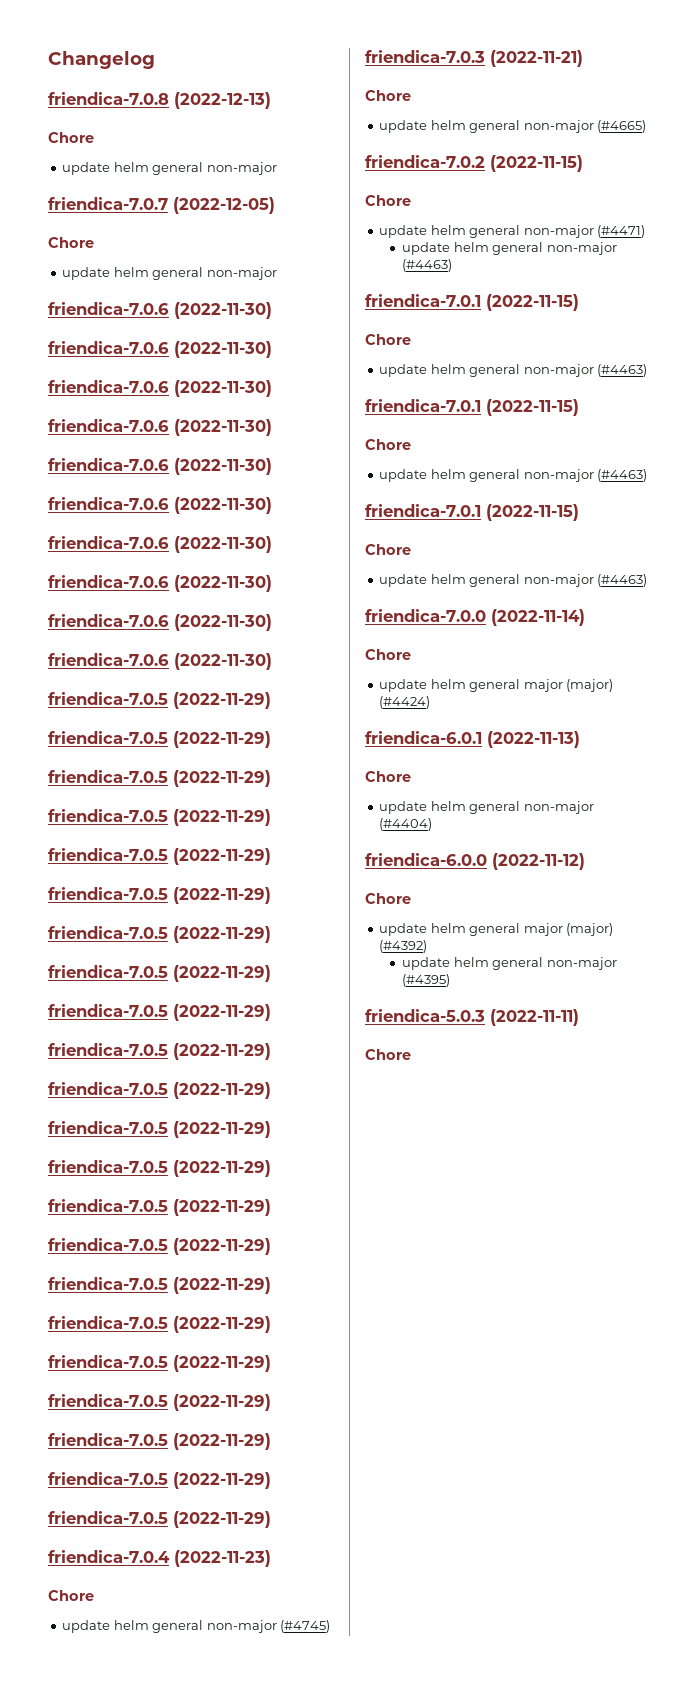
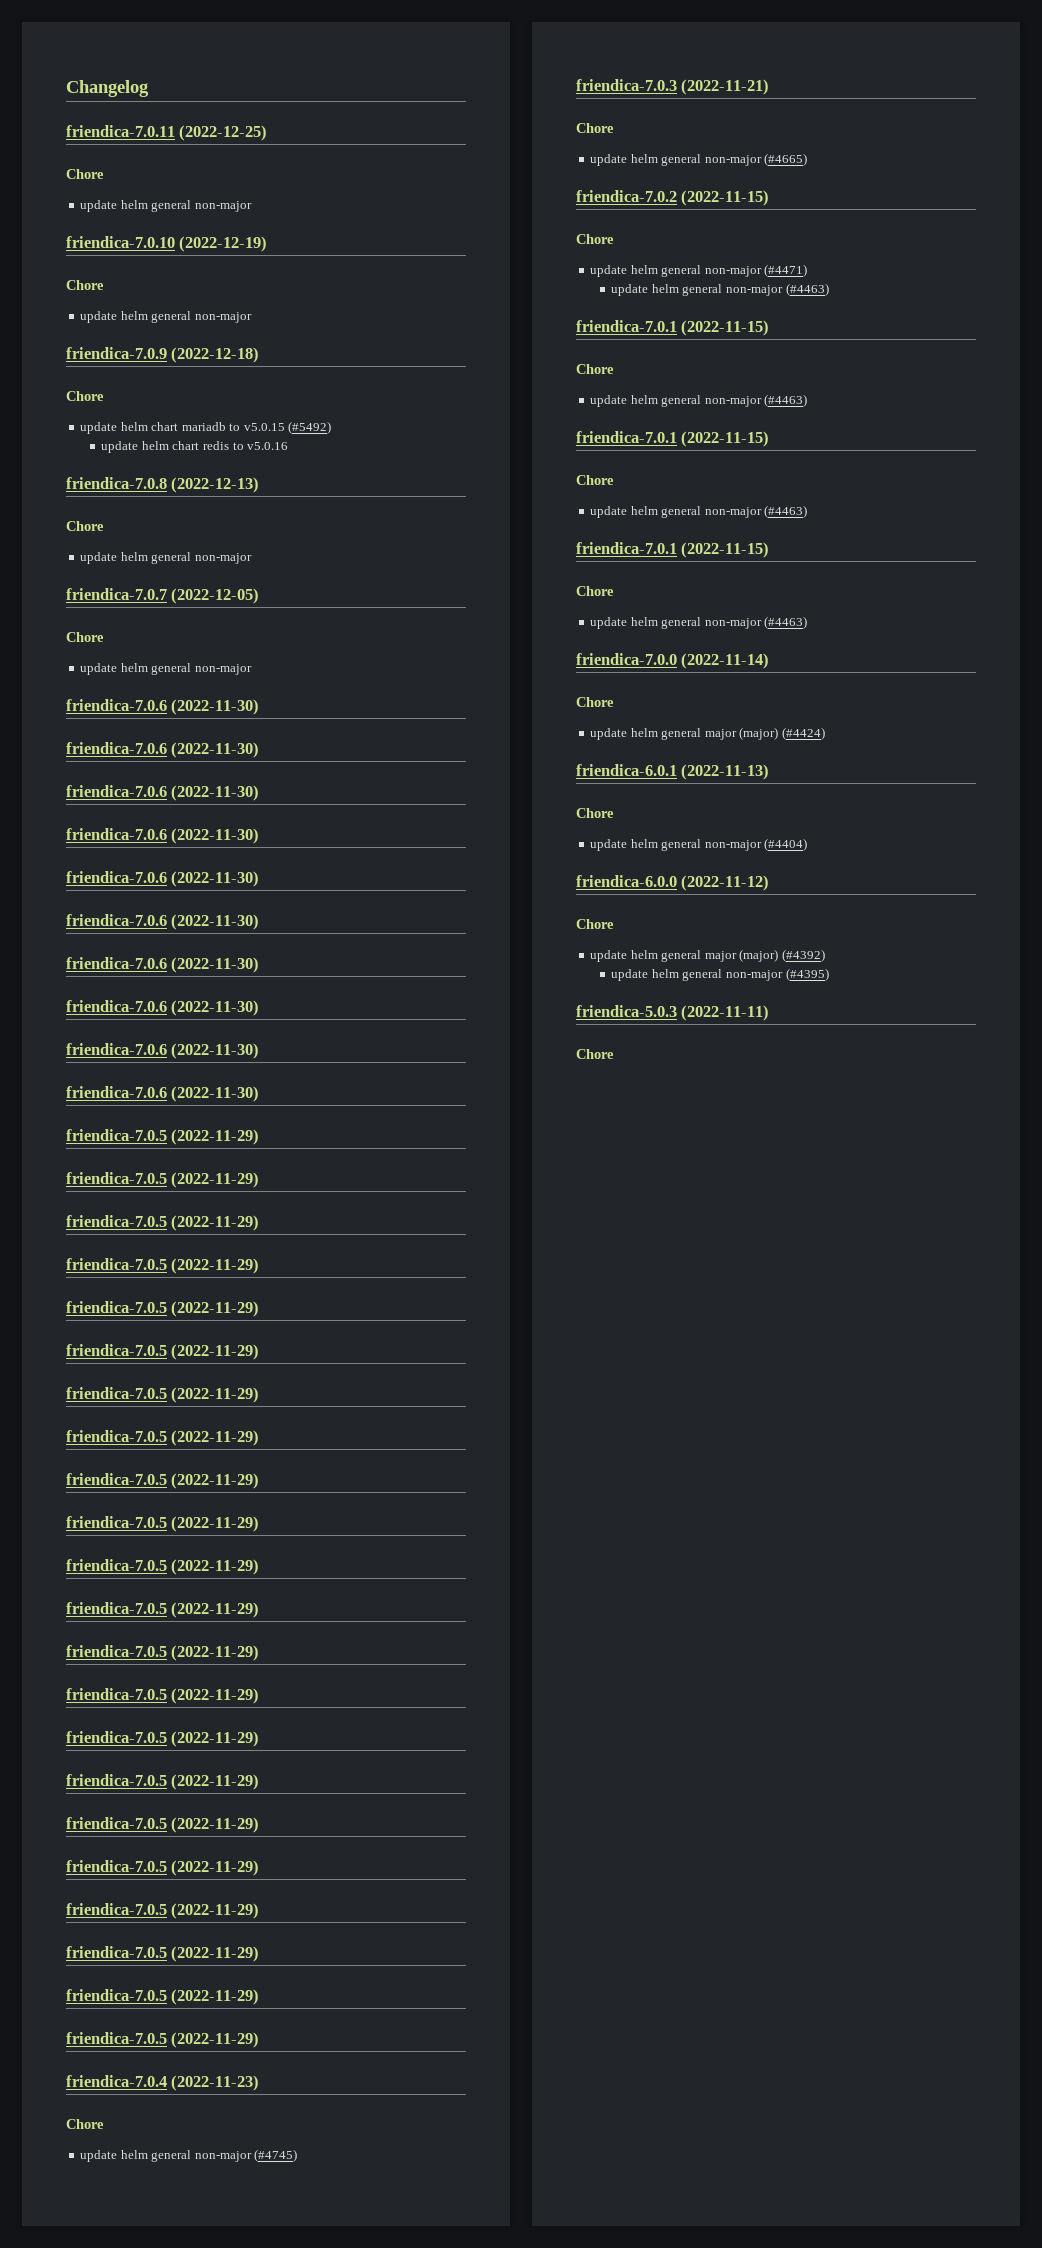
+ friendica-7.0.11 (2022-12-25)
+ Chore
+ update helm general non-major
+ friendica-7.0.10 (2022-12-19)
+ Chore
+ update helm general non-major
+ friendica-7.0.9 (2022-12-18)
+ Chore
+ update helm chart mariadb to v5.0.15 (#5492)
+ update helm chart redis to v5.0.16

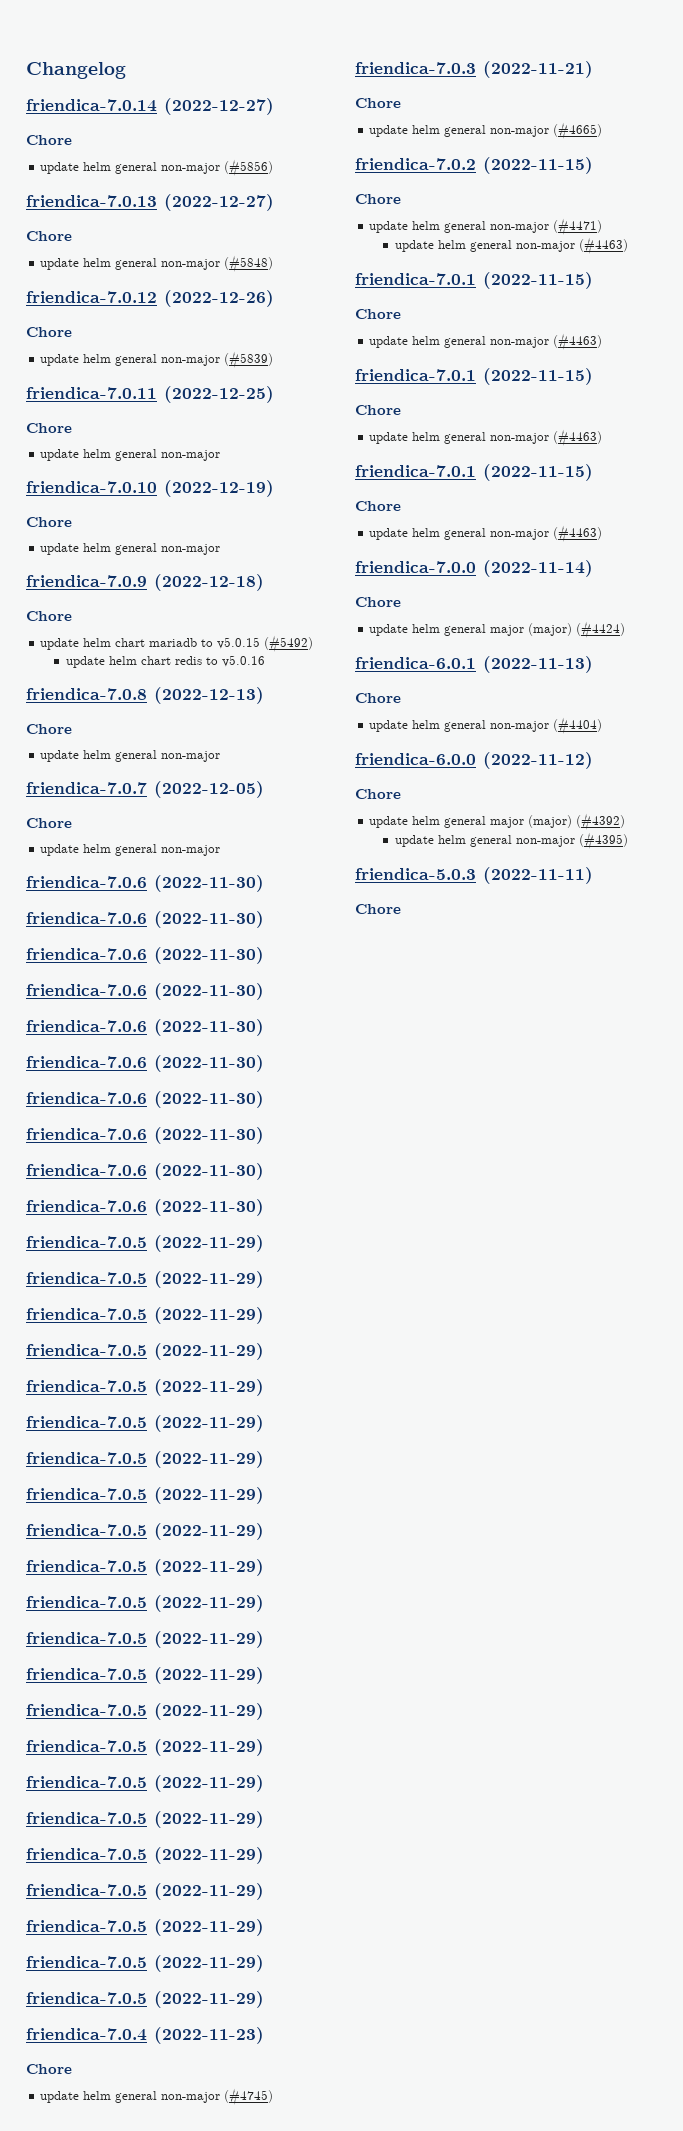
+ friendica-7.0.14 (2022-12-27)
+ Chore
+ update helm general non-major (#5856)
+ friendica-7.0.13 (2022-12-27)
+ Chore
+ update helm general non-major (#5848)
+ friendica-7.0.12 (2022-12-26)
+ Chore
+ update helm general non-major (#5839)

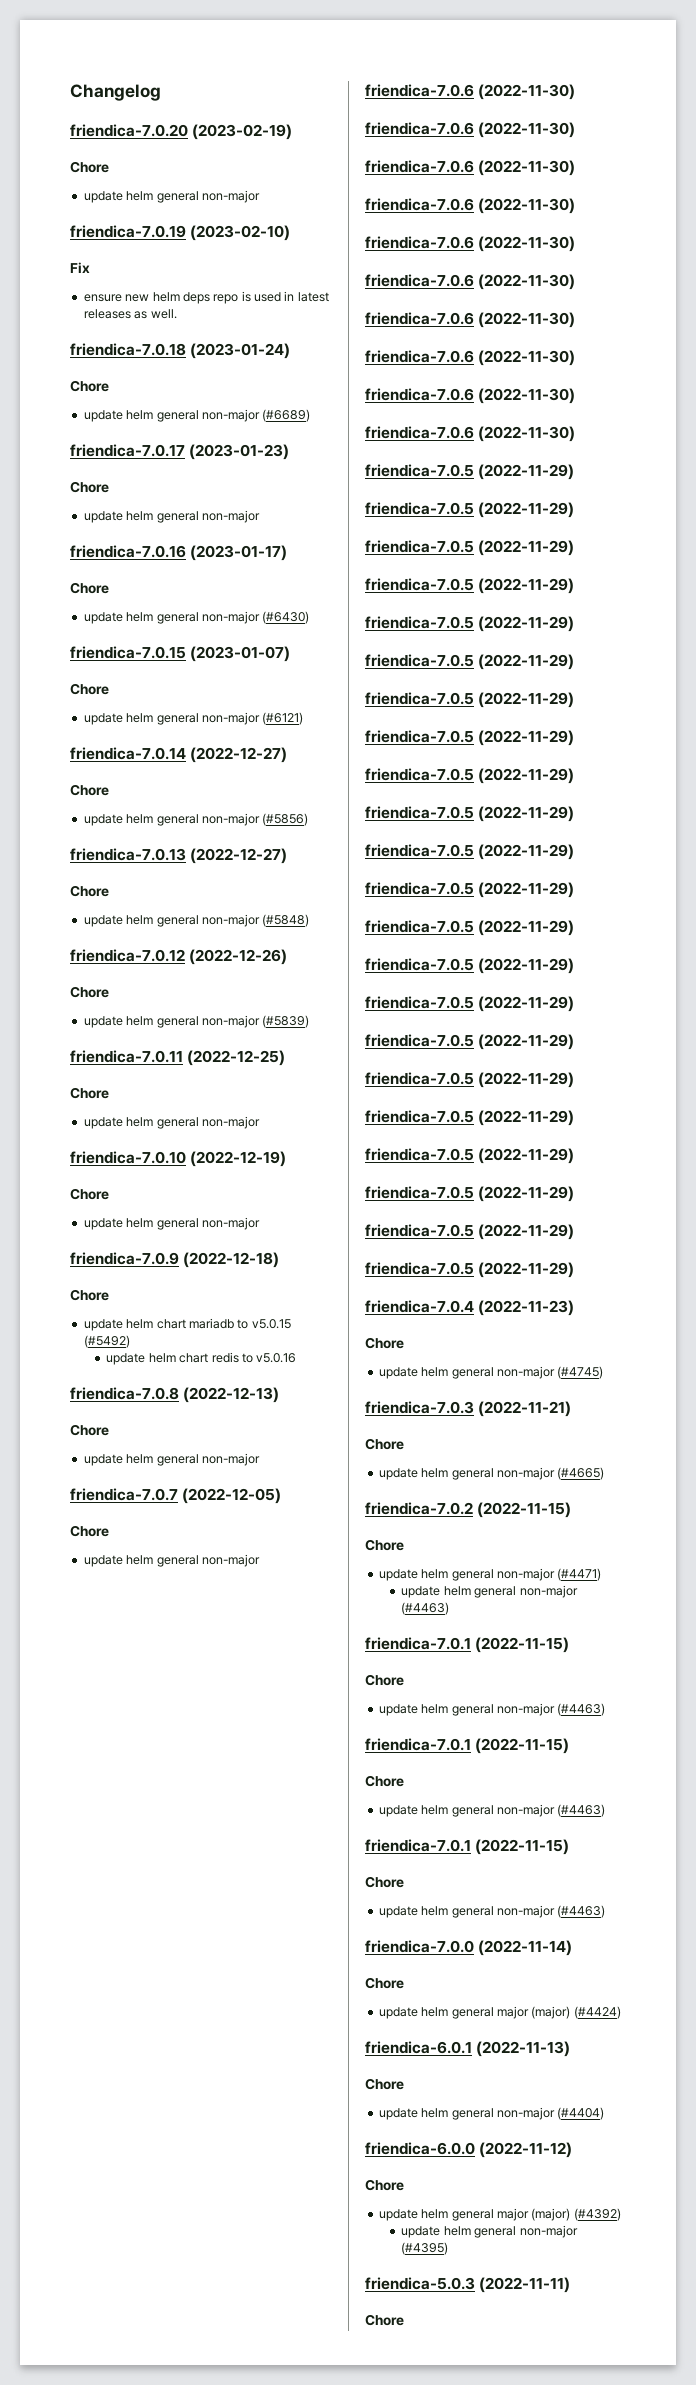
+ friendica-7.0.20 (2023-02-19)
+ Chore
+ update helm general non-major
+ friendica-7.0.19 (2023-02-10)
+ Fix
+ ensure new helm deps repo is used in latest releases as well.
+ friendica-7.0.18 (2023-01-24)
+ Chore
+ update helm general non-major (#6689)
+ friendica-7.0.17 (2023-01-23)
+ Chore
+ update helm general non-major
+ friendica-7.0.16 (2023-01-17)
+ Chore
+ update helm general non-major (#6430)
+ friendica-7.0.15 (2023-01-07)
+ Chore
+ update helm general non-major (#6121)

